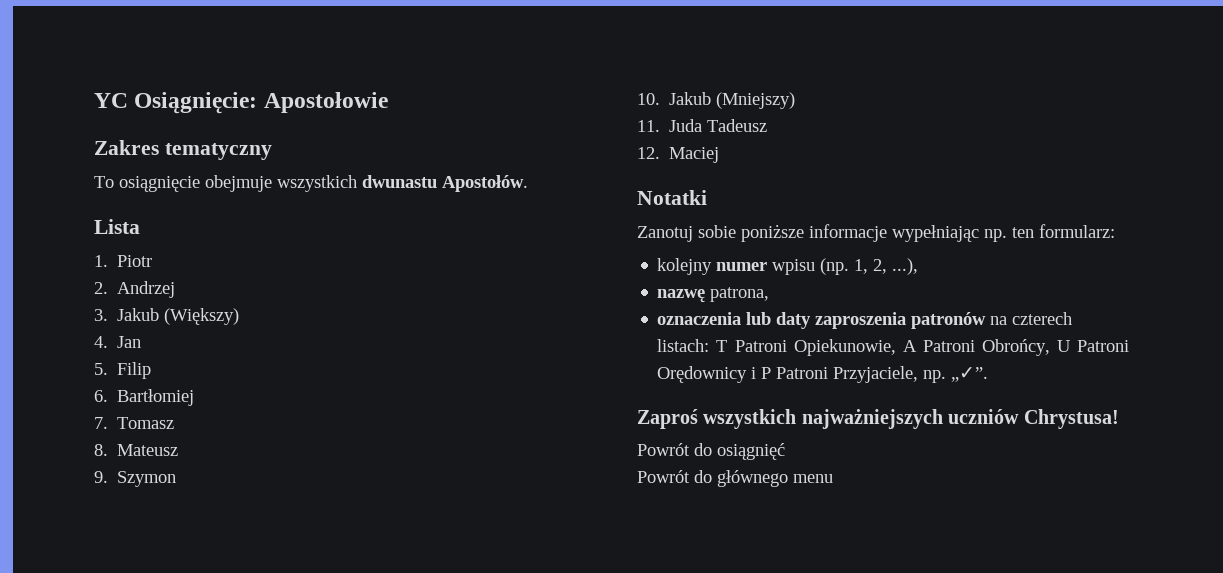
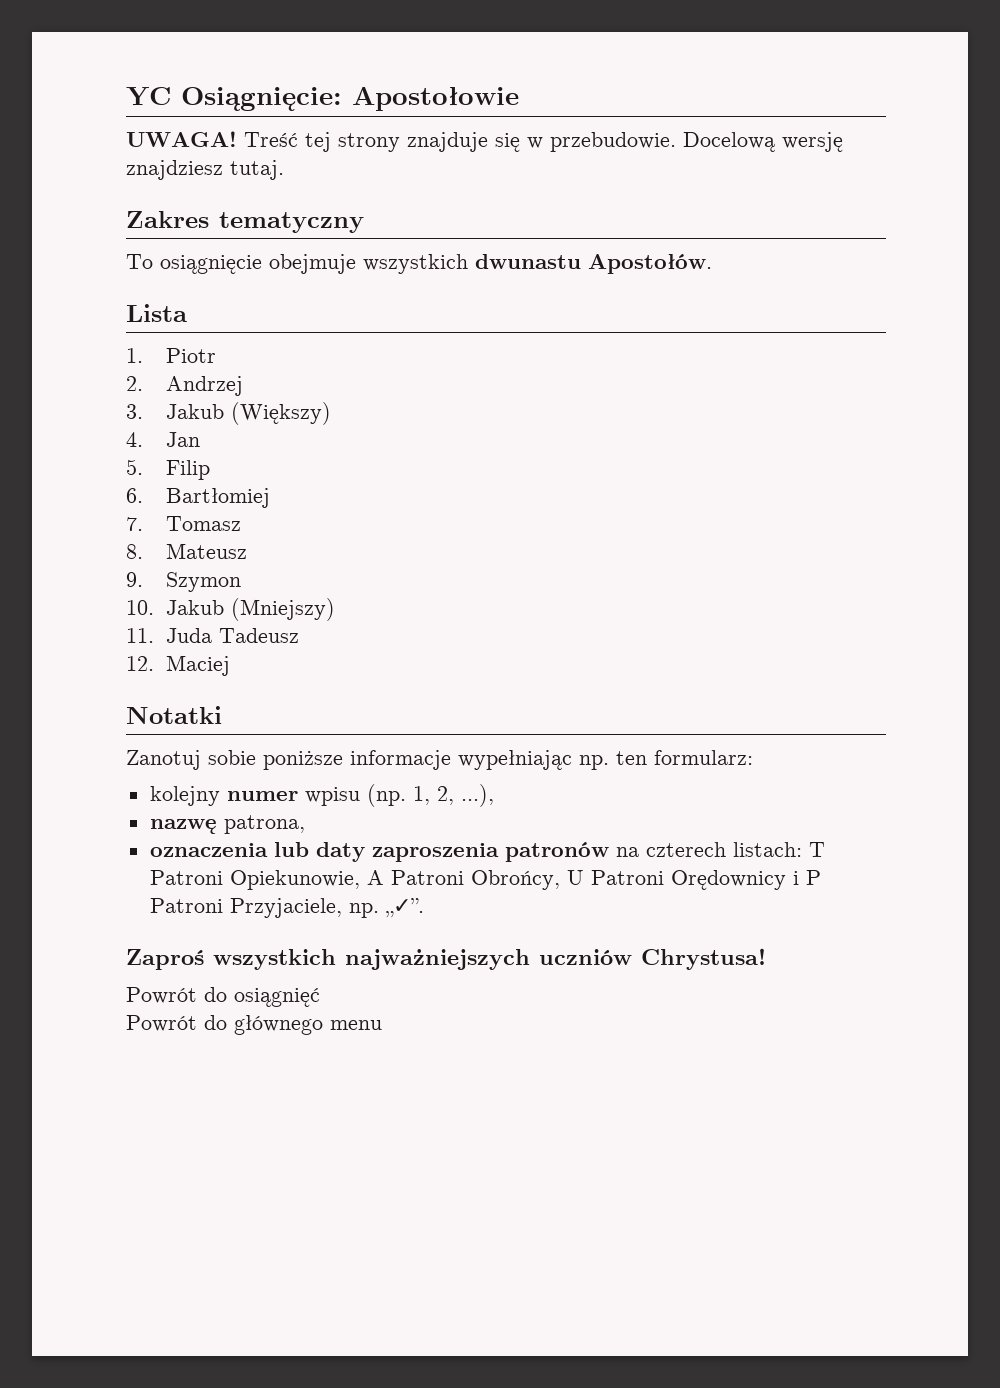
+ UWAGA! Treść tej strony znajduje się w przebudowie. Docelową wersję znajdziesz tutaj.

